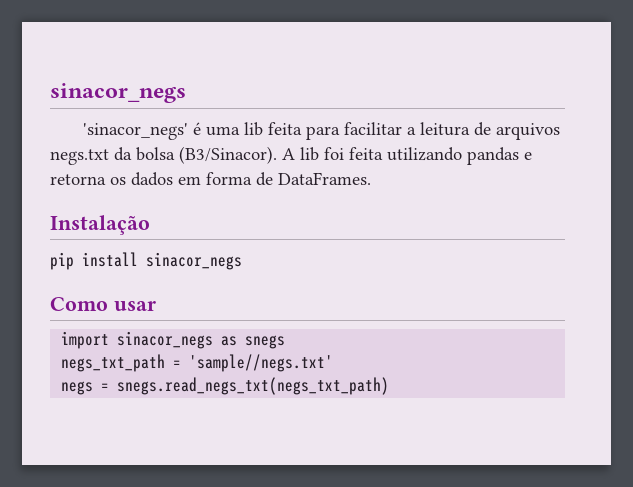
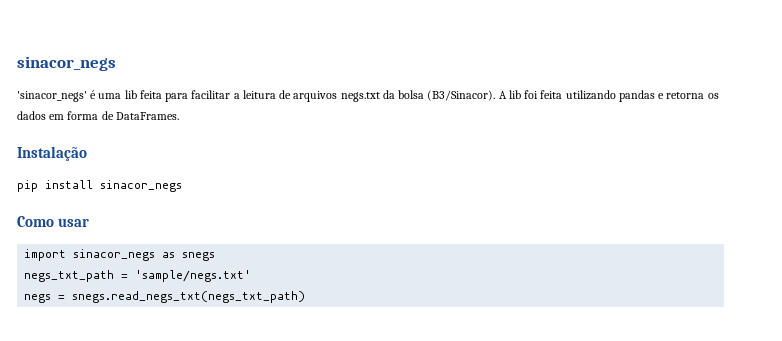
- negs_txt_path = 'sample//negs.txt'
+ negs_txt_path = 'sample/negs.txt'

